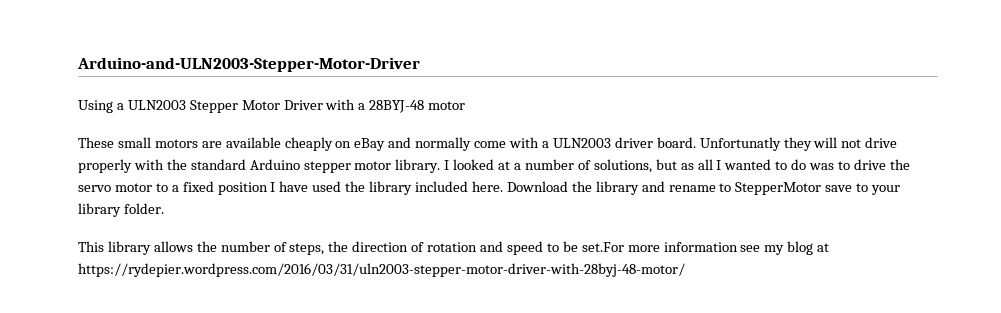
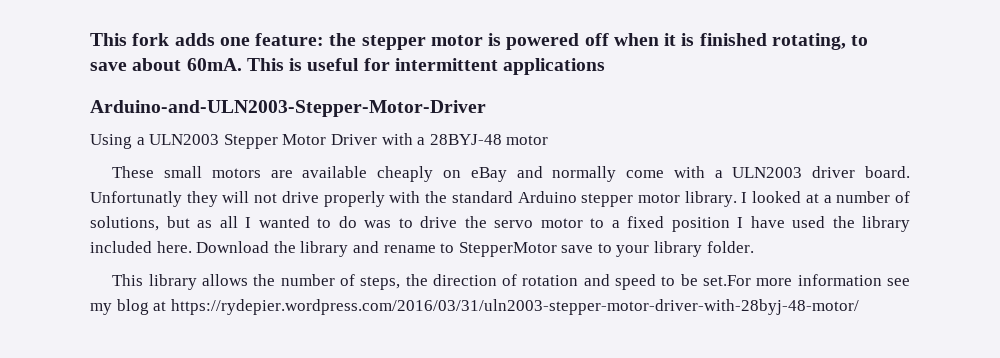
+ This fork adds one feature: the stepper motor is powered off when it is finished rotating, to save about 60mA. This is useful for intermittent applications

